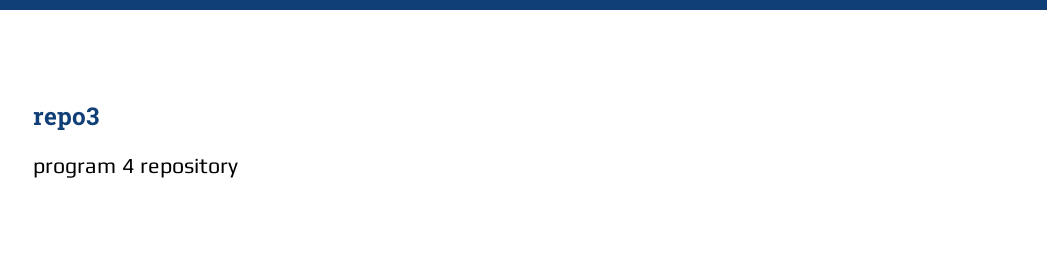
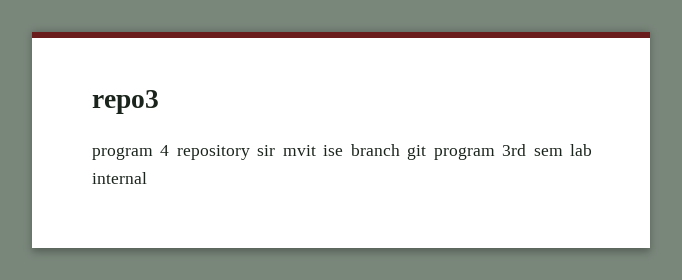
- program 4 repository
+ program 4 repository sir mvit ise branch git program 3rd sem lab internal

